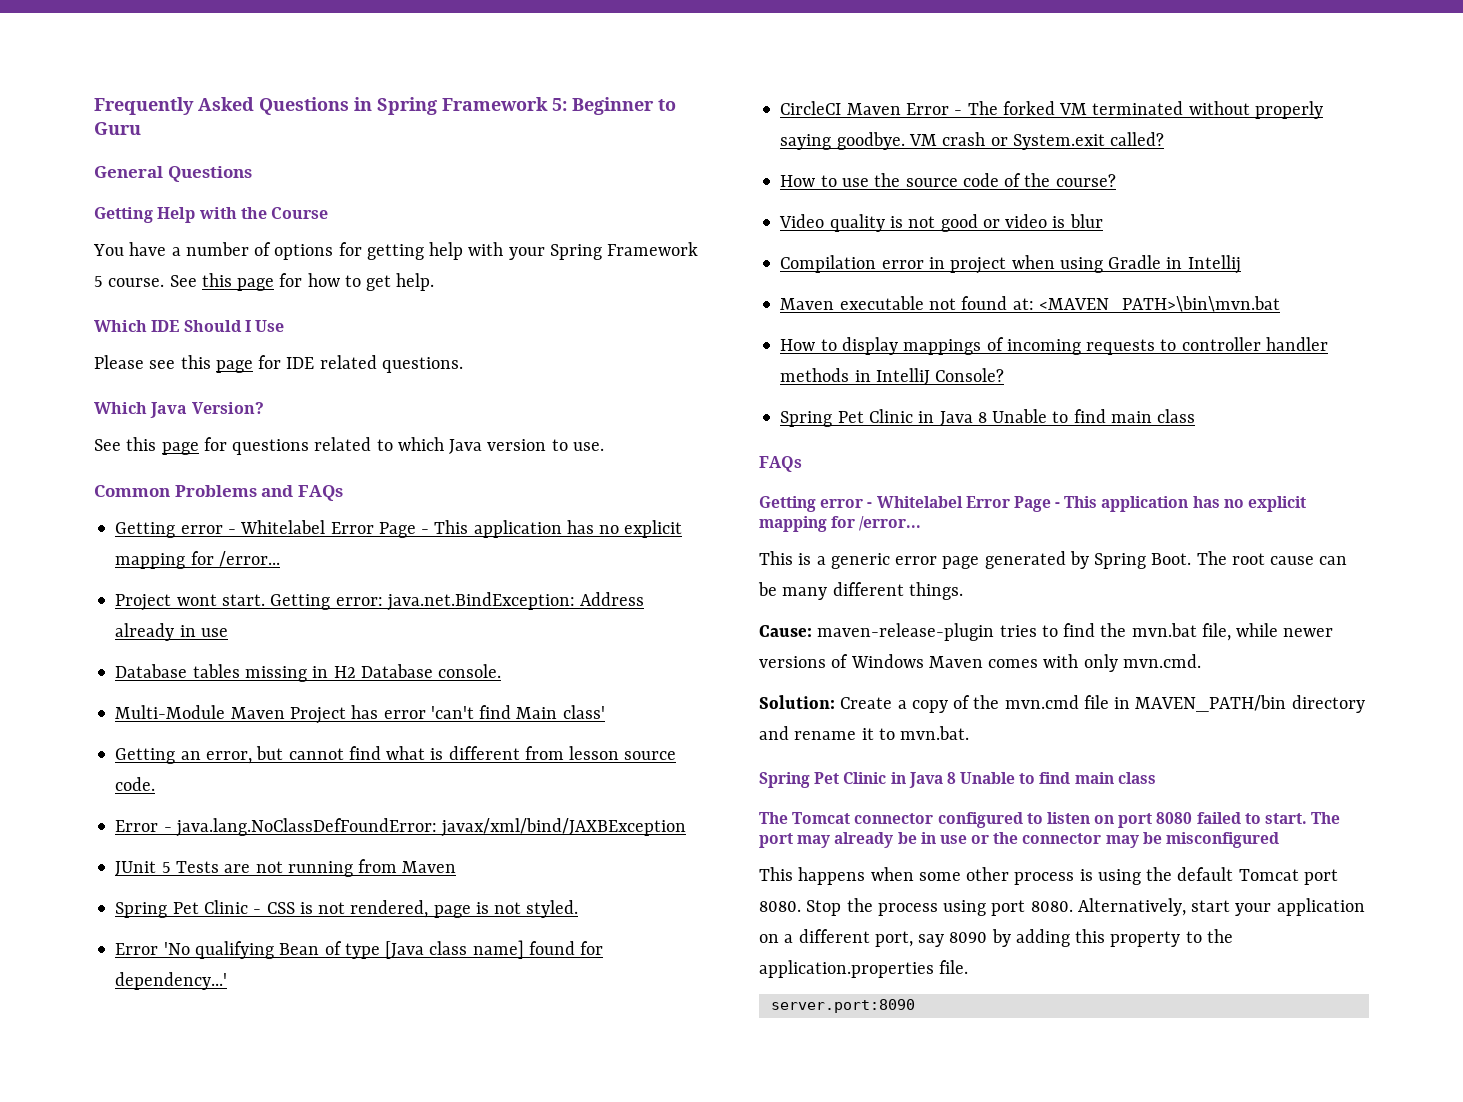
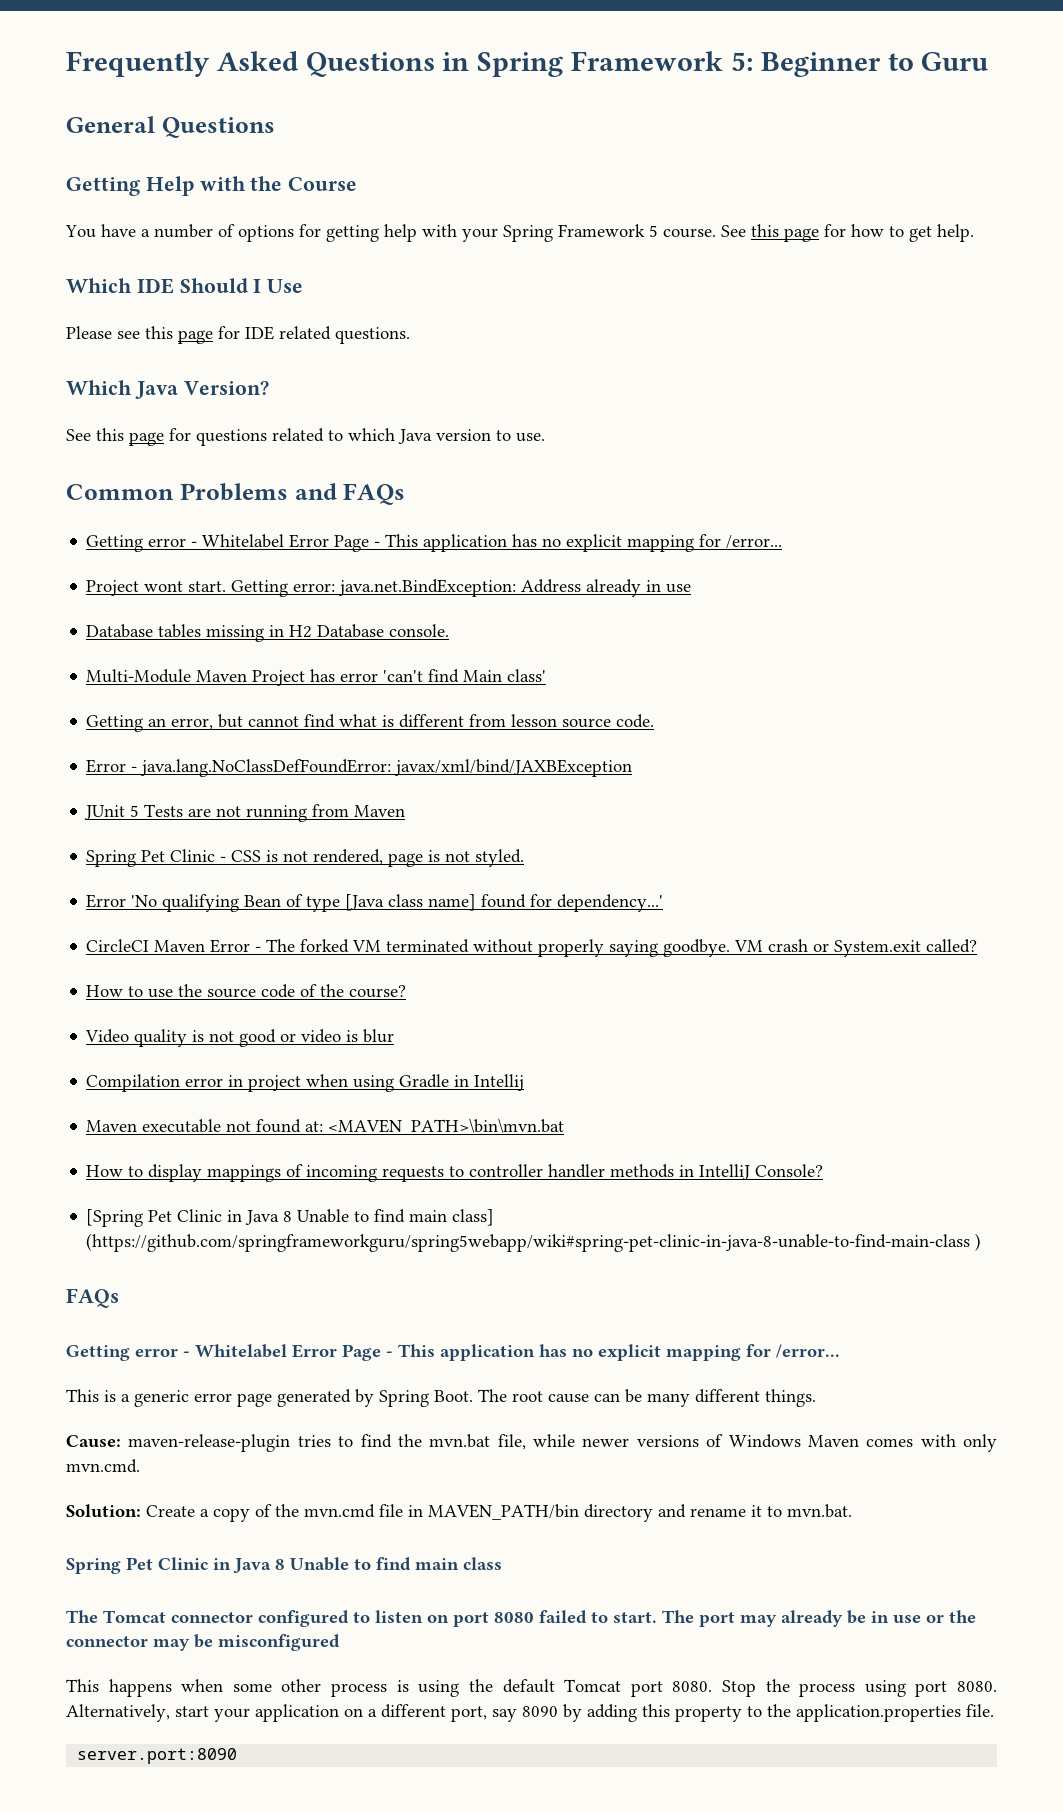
  How to display mappings of incoming requests to controller handler methods in IntelliJ Console?
- Spring Pet Clinic in Java 8 Unable to find main class
+ [Spring Pet Clinic in Java 8 Unable to find main class] (https://github.com/springframeworkguru/spring5webapp/wiki#spring-pet-clinic-in-java-8-unable-to-find-main-class )

